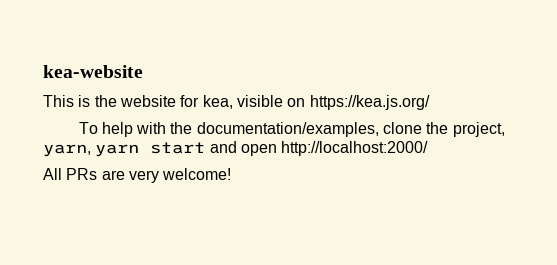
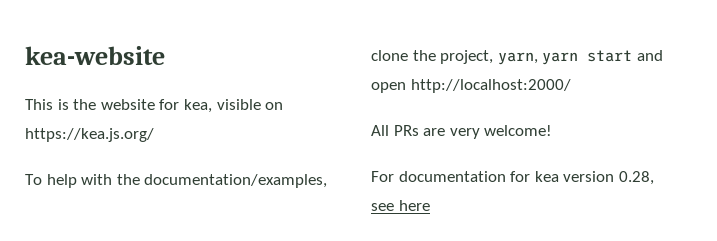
+ For documentation for kea version 0.28, see here

